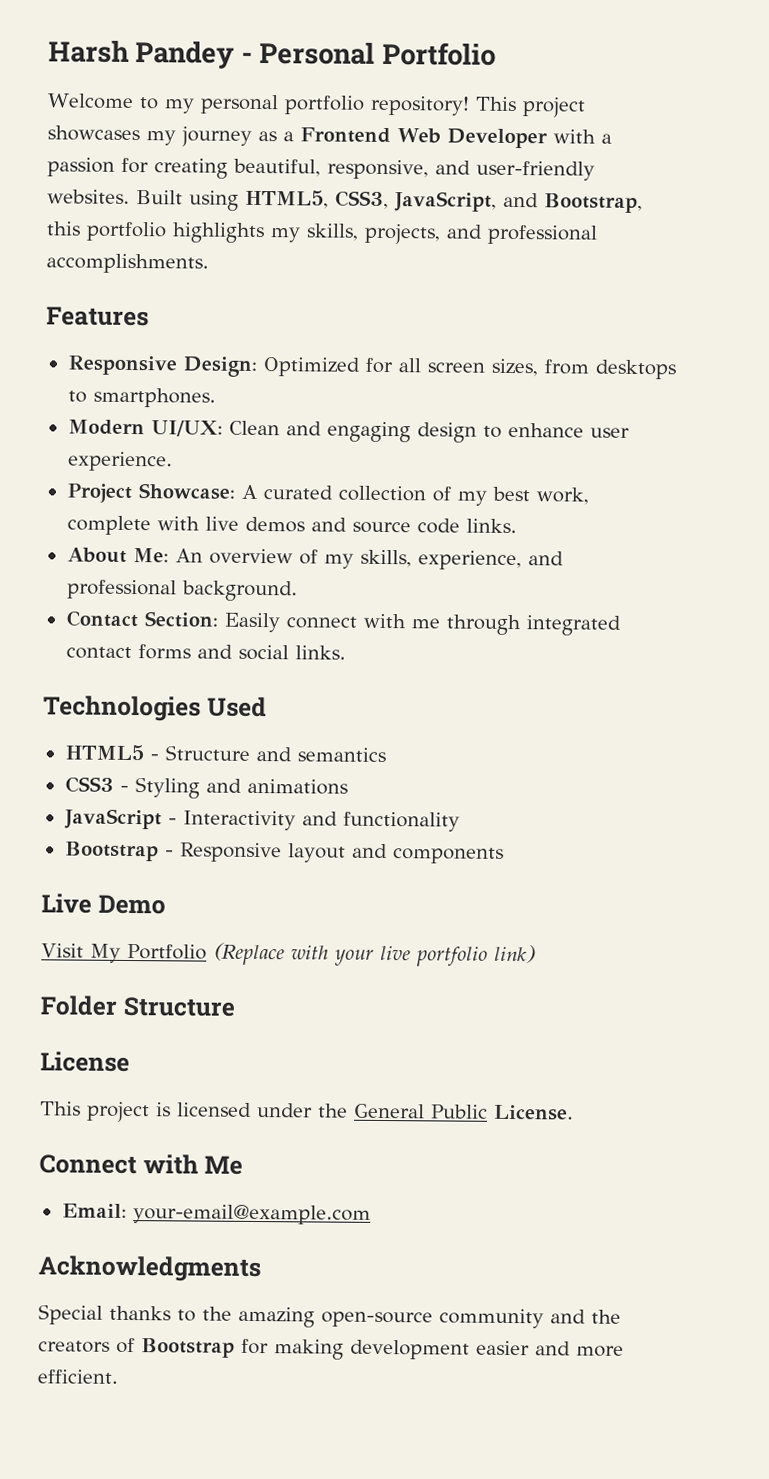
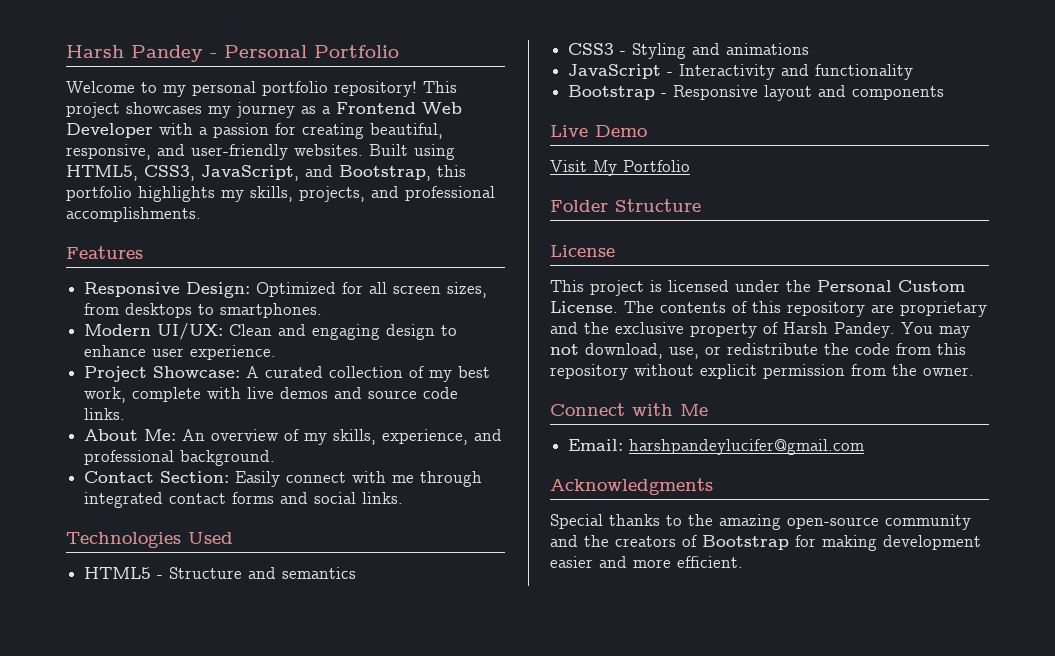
- Visit My Portfolio (Replace with your live portfolio link)
+ Visit My Portfolio
- This project is licensed under the General Public License.
+ This project is licensed under the Personal Custom License. The contents of this repository are proprietary and the exclusive property of Harsh Pandey. You may not download, use, or redistribute the code from this repository without explicit permission from the owner.
- Email: your-email@example.com
+ Email: harshpandeylucifer@gmail.com

